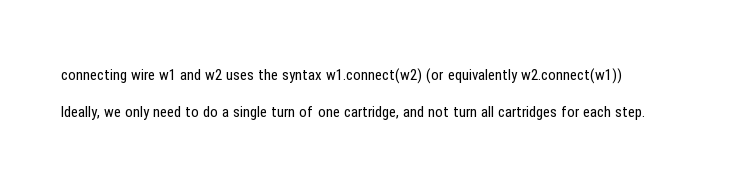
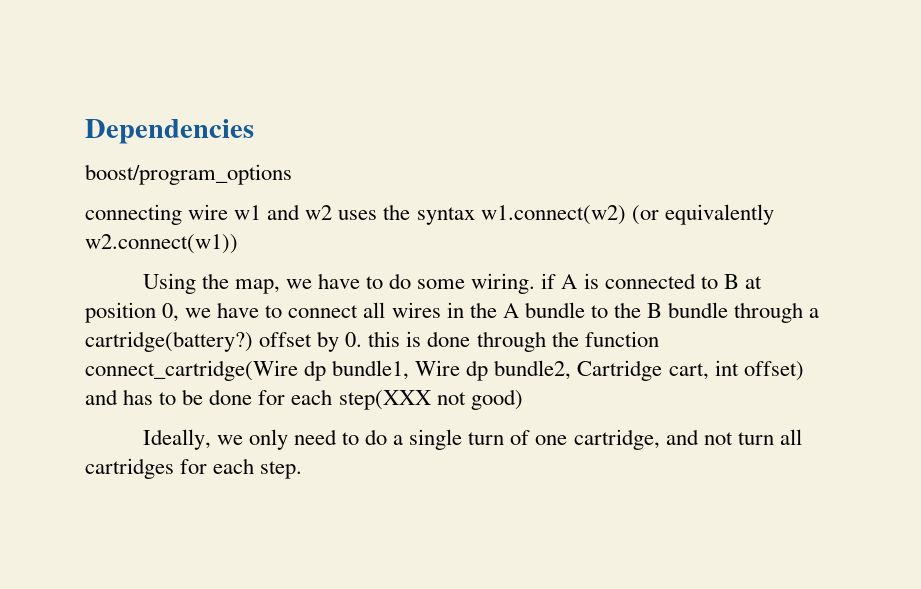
+ Dependencies
+ boost/program_options
+ Using the map, we have to do some wiring. if A is connected to B at position 0, we have to connect all wires in the A bundle to the B bundle through a cartridge(battery?) offset by 0. this is done through the function connect_cartridge(Wire dp bundle1, Wire dp bundle2, Cartridge cart, int offset) and has to be done for each step(XXX not good)

